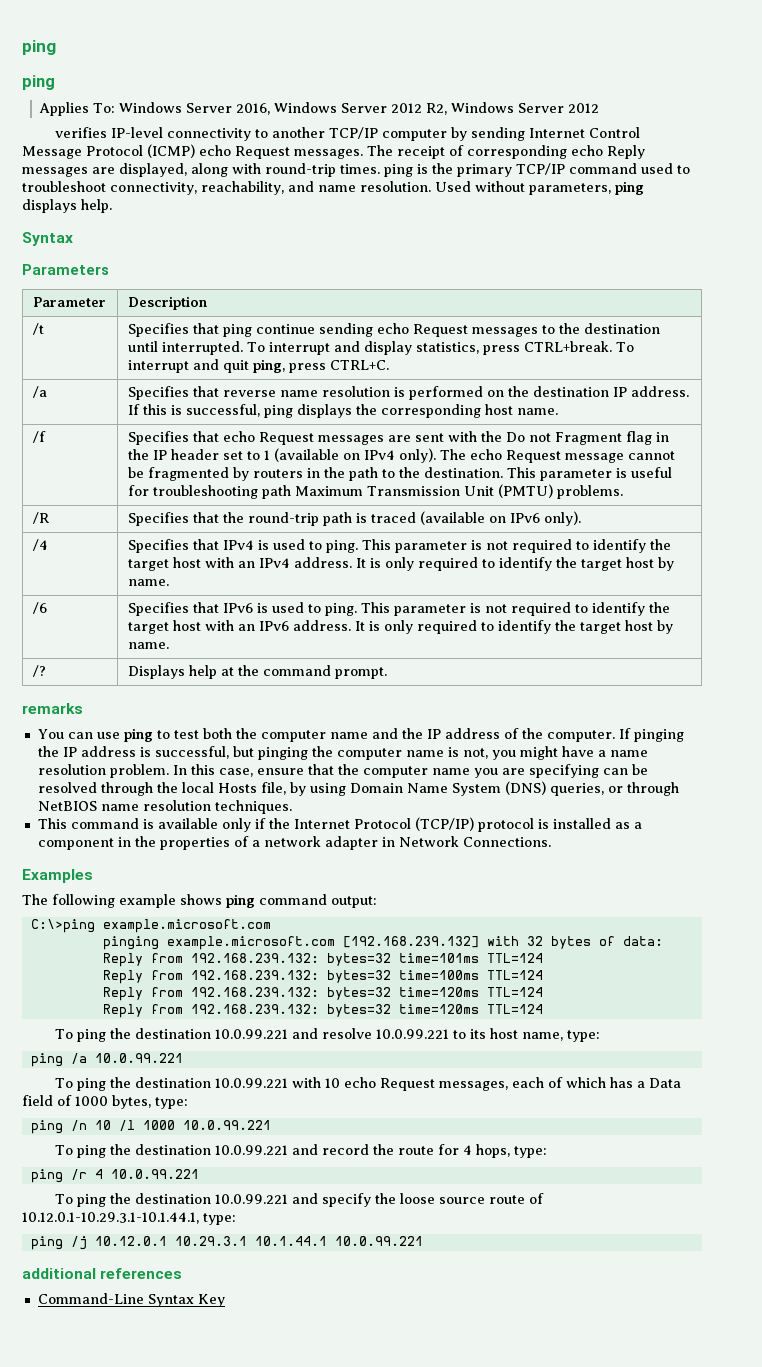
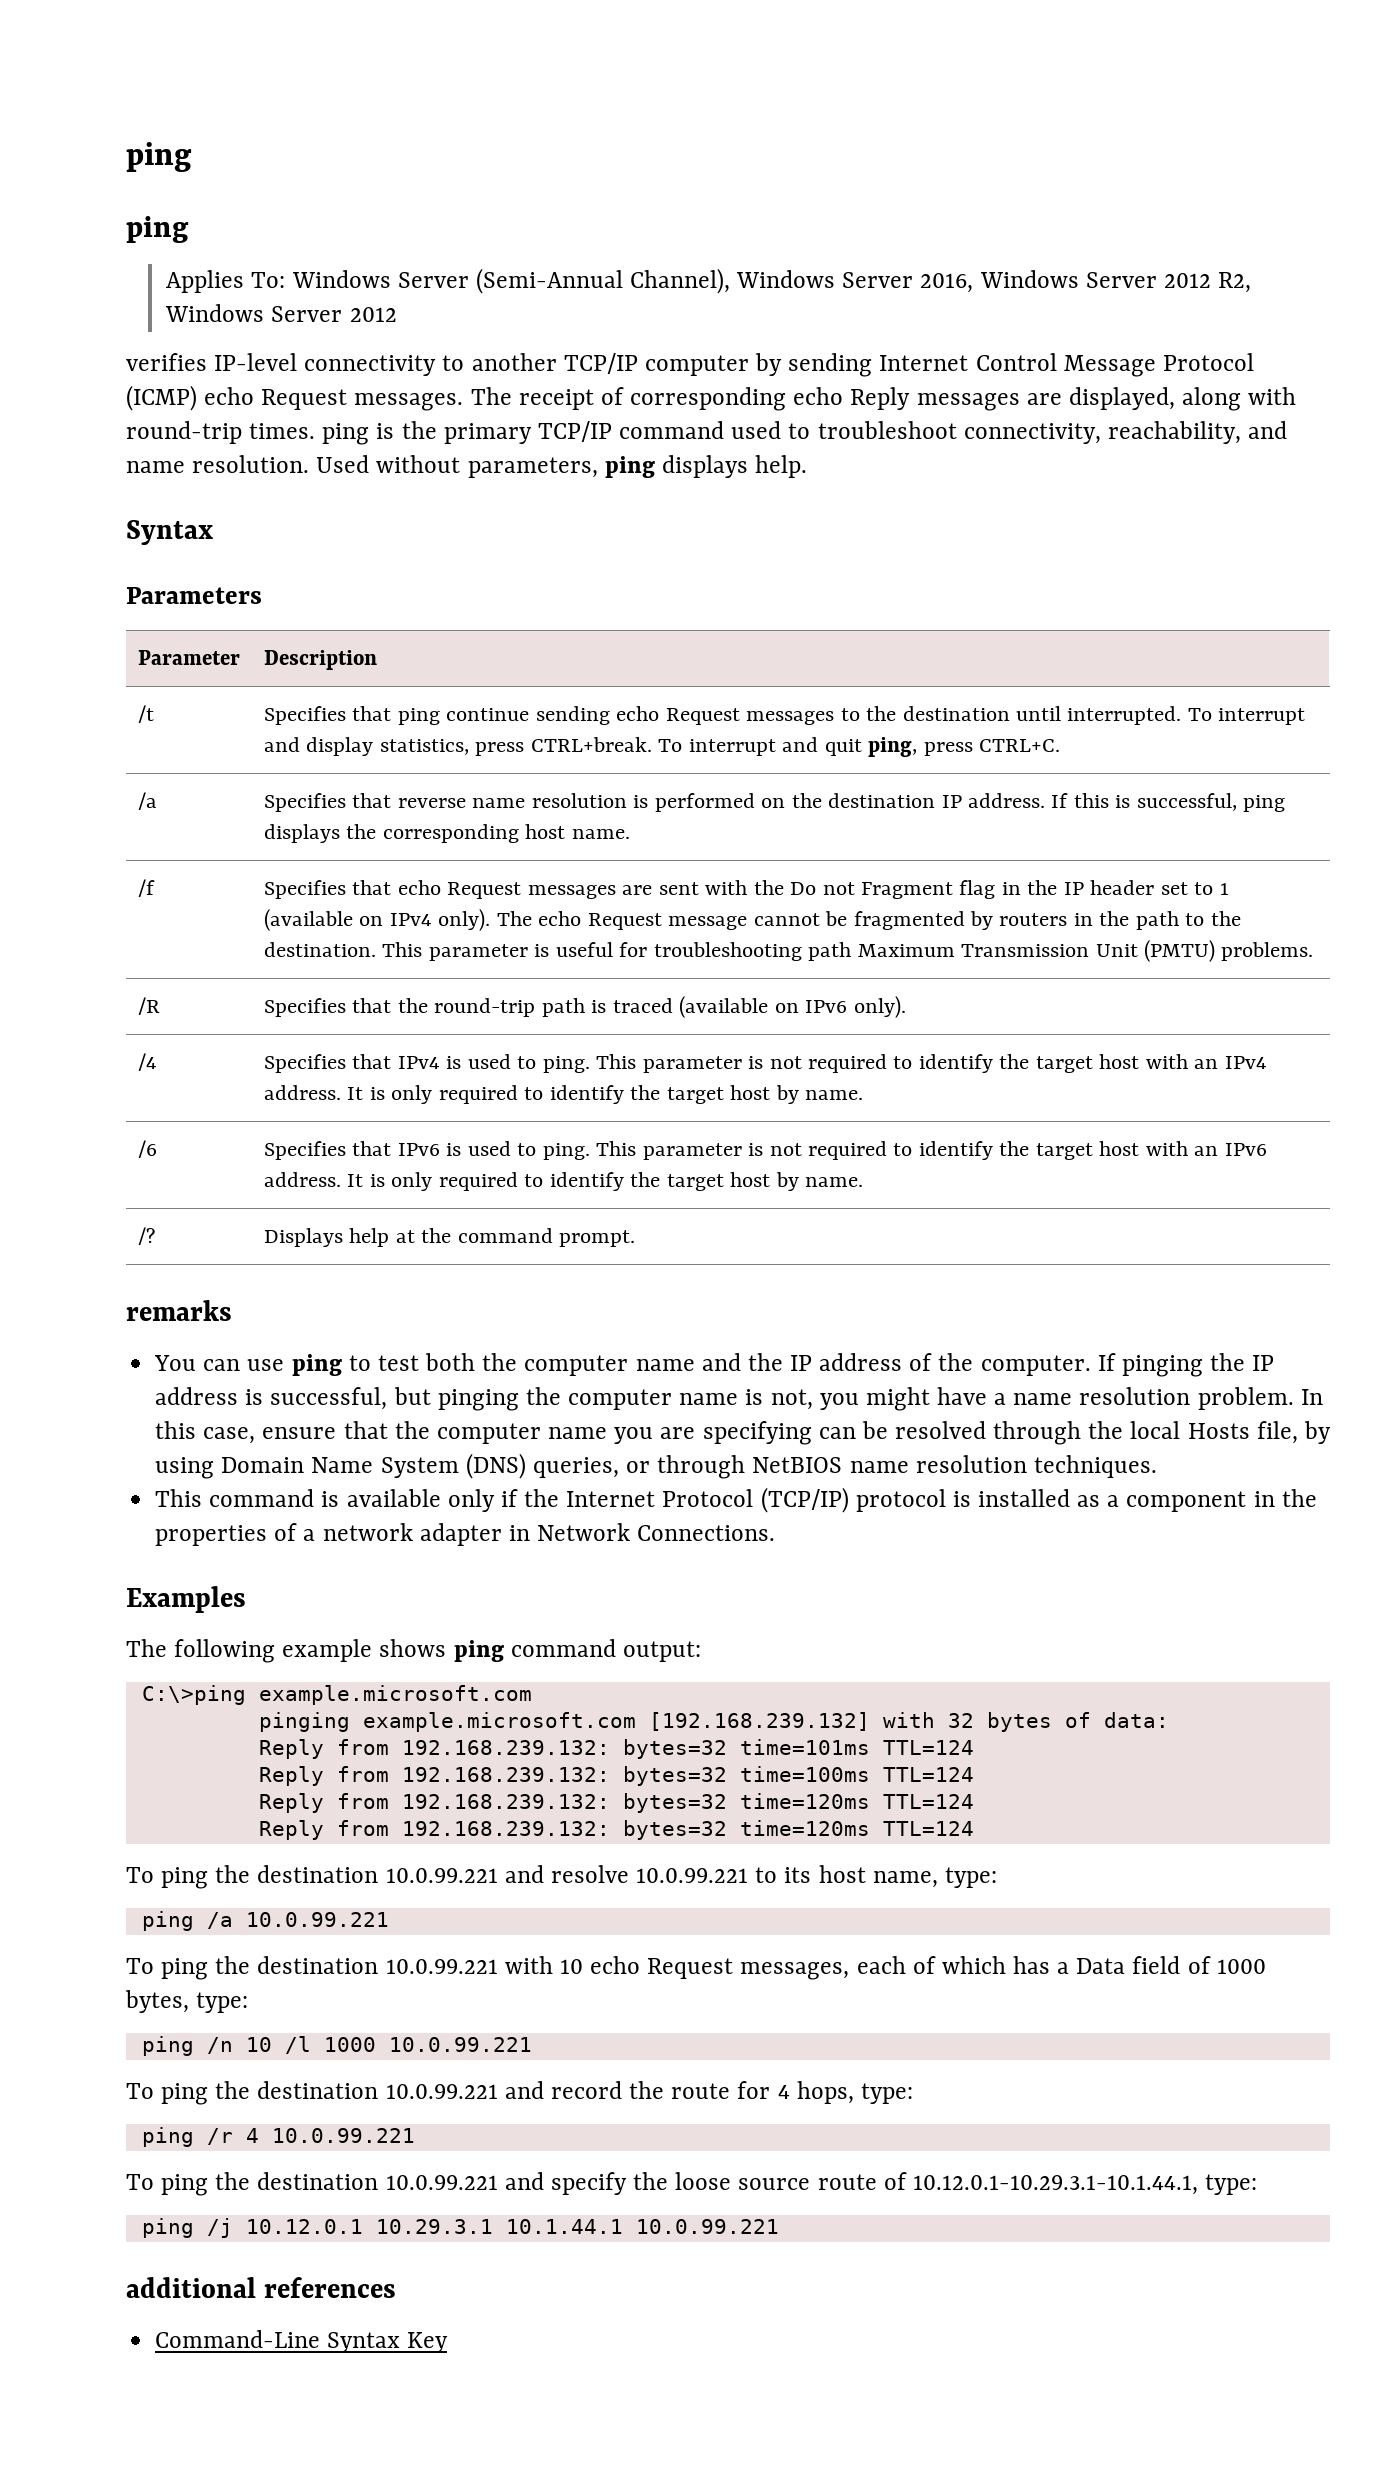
- Applies To: Windows Server 2016, Windows Server 2012 R2, Windows Server 2012
+ Applies To: Windows Server (Semi-Annual Channel), Windows Server 2016, Windows Server 2012 R2, Windows Server 2012

